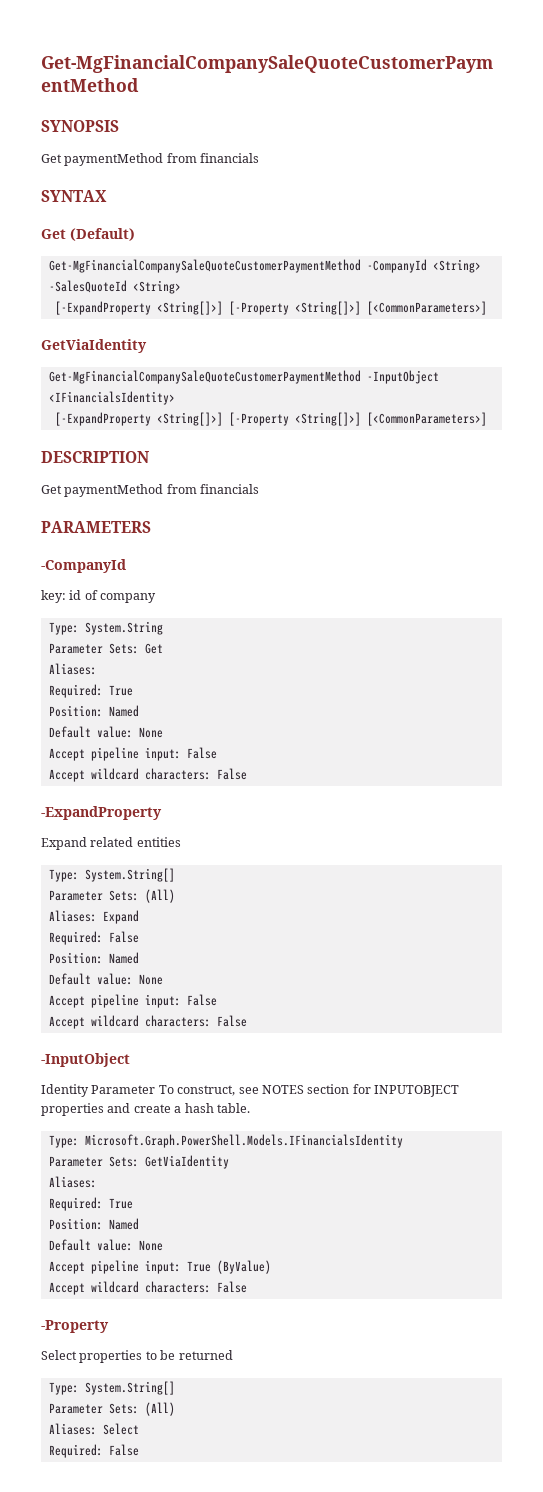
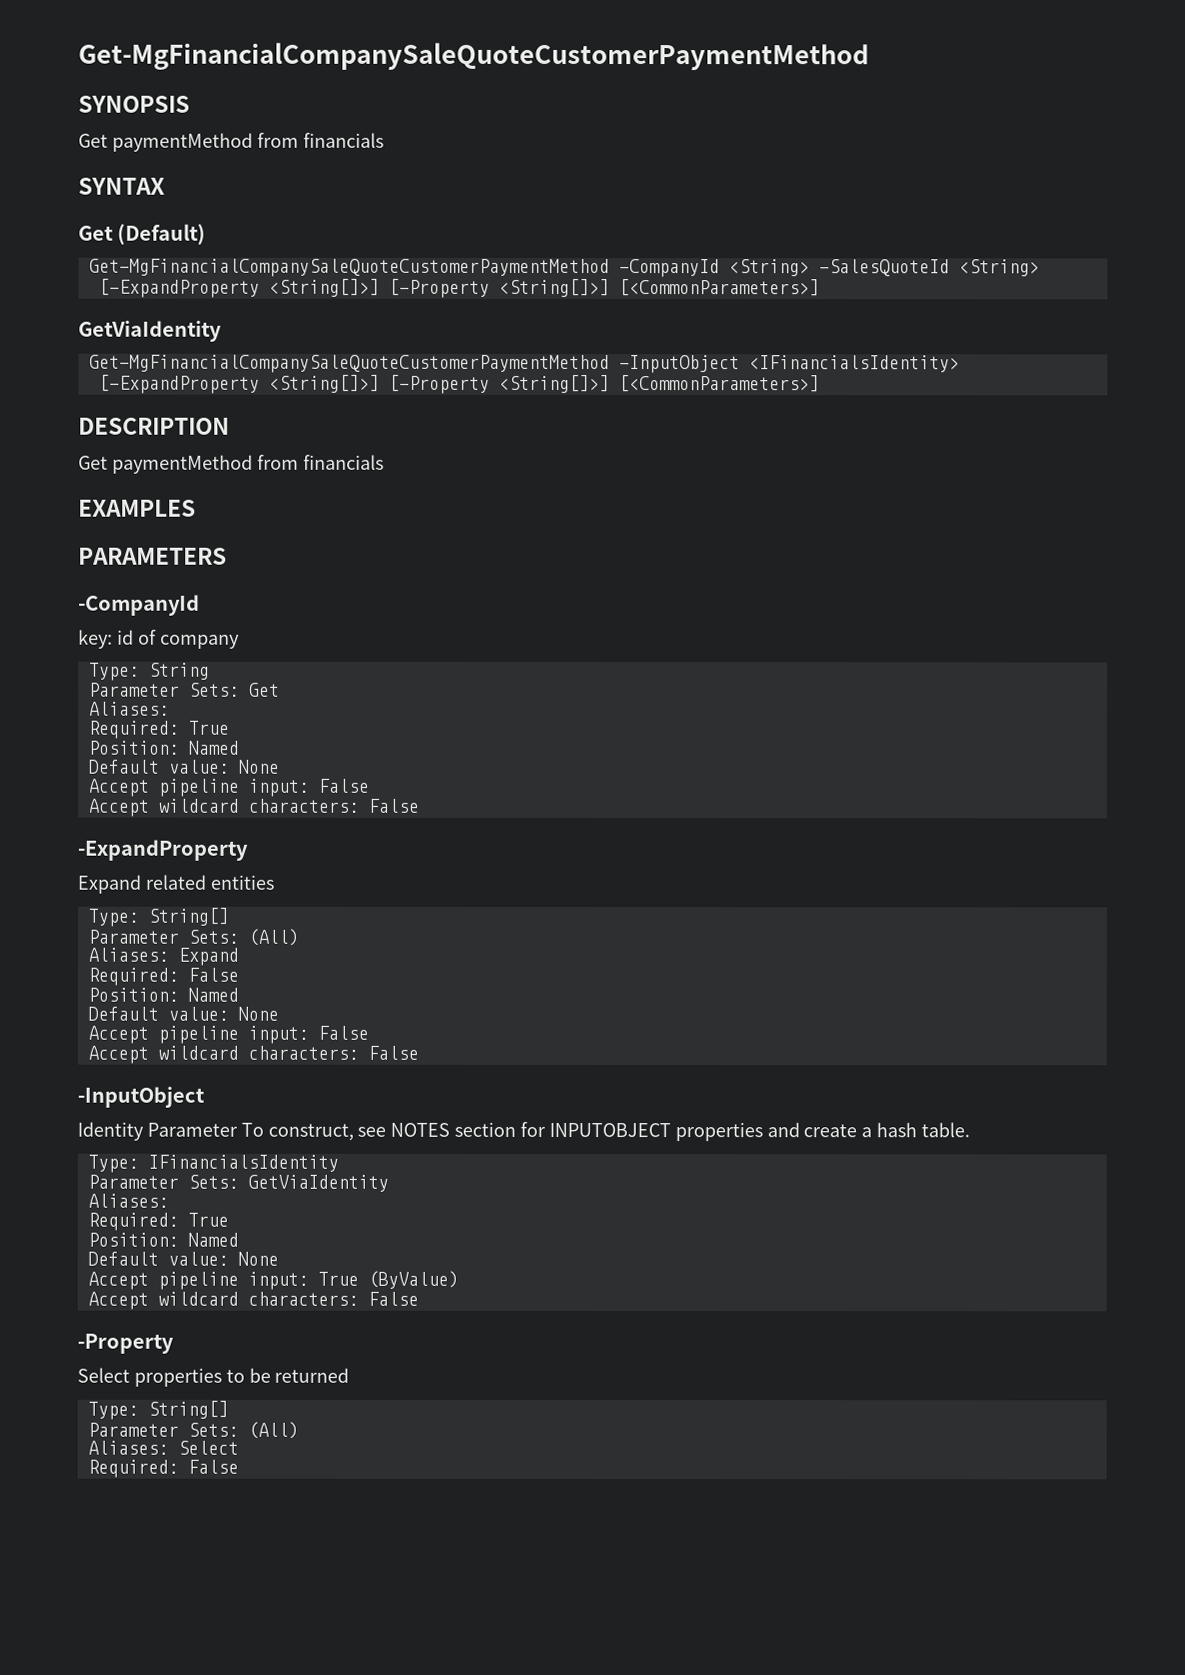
+ EXAMPLES
- Type: System.String
+ Type: String
  Expand related entities
- Type: System.String[]
+ Type: String[]
- Type: Microsoft.Graph.PowerShell.Models.IFinancialsIdentity
+ Type: IFinancialsIdentity
  Select properties to be returned
- Type: System.String[]
+ Type: String[]

